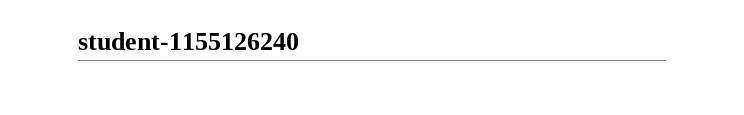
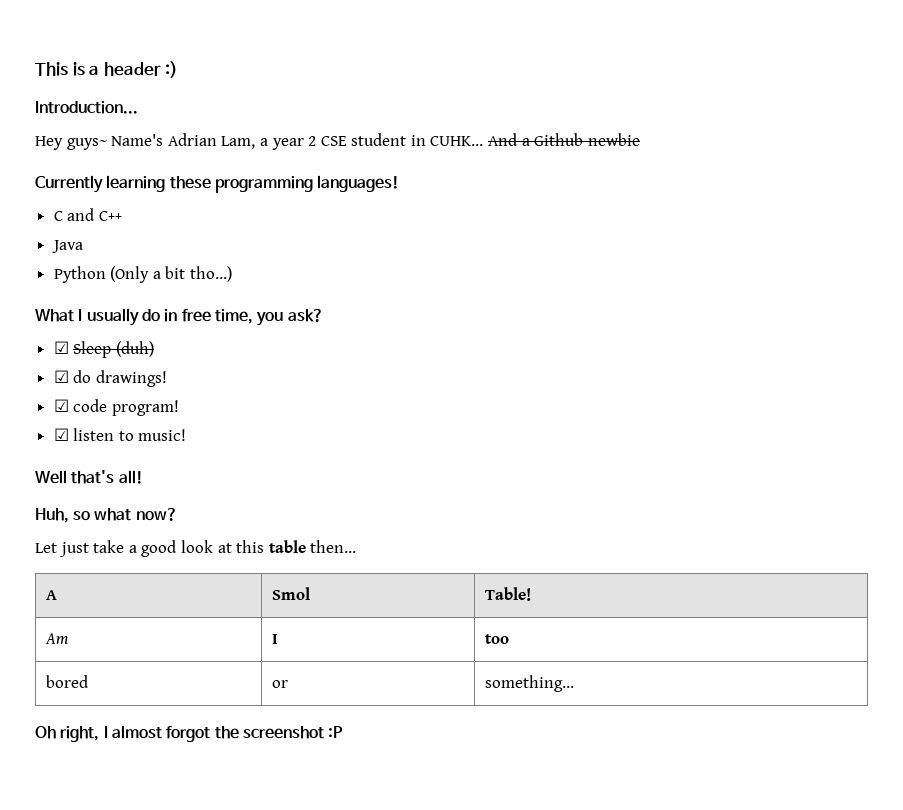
- student-1155126240
+ This is a header :)
+ Introduction...
+ Hey guys~ Name's Adrian Lam, a year 2 CSE student in CUHK... And a Github newbie
+ Currently learning these programming languages!
+ C and C++
+ Java
+ Python (Only a bit tho...)
+ What I usually do in free time, you ask?
+ ☑ Sleep (duh)
+ ☑ do drawings!
+ ☑ code program!
+ ☑ listen to music!
+ Well that's all!
+ Huh, so what now?
+ Let just take a good look at this table then...
+ A | Smol | Table!
+ Am | I | too
+ bored | or | something...
+ Oh right, I almost forgot the screenshot :P

